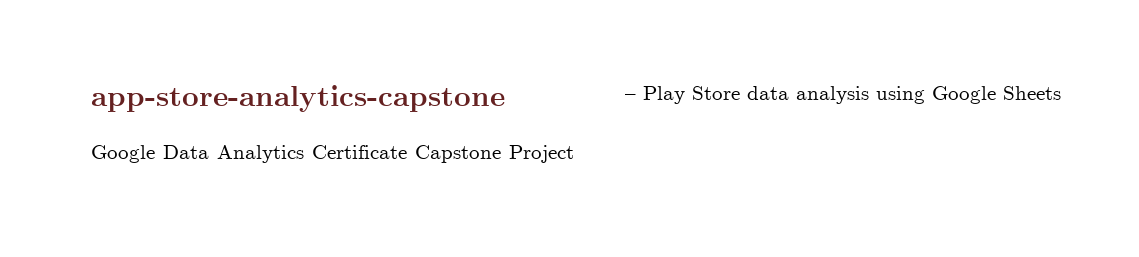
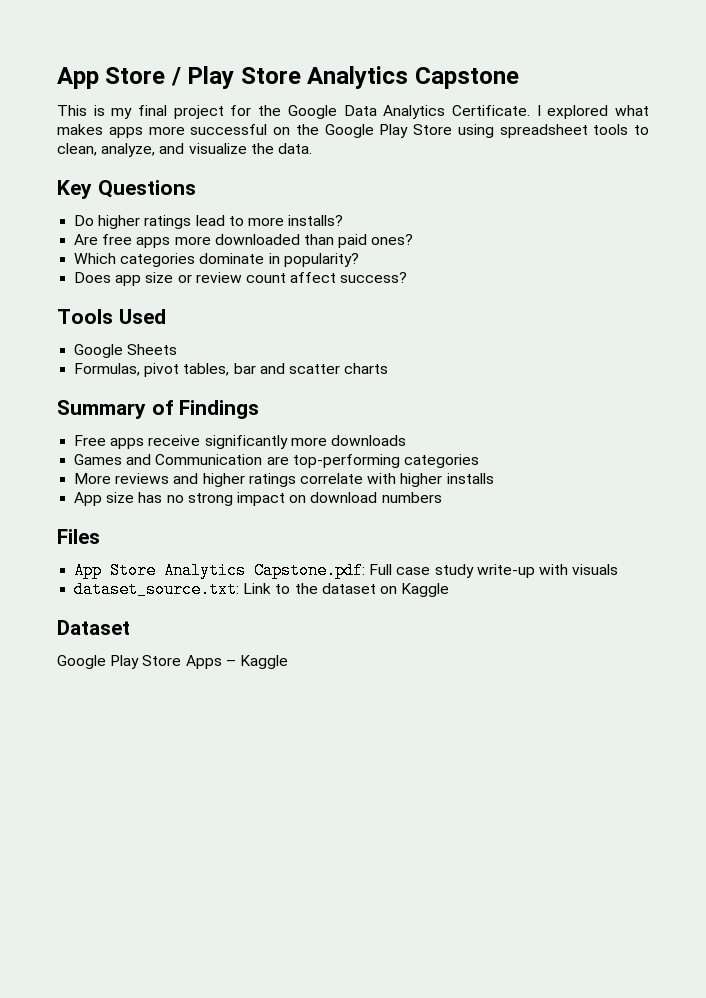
- app-store-analytics-capstone
- Google Data Analytics Certificate Capstone Project – Play Store data analysis using Google Sheets
+ App Store / Play Store Analytics Capstone
+ This is my final project for the Google Data Analytics Certificate. I explored what makes apps more successful on the Google Play Store using spreadsheet tools to clean, analyze, and visualize the data.
+ Key Questions
+ Do higher ratings lead to more installs?
+ Are free apps more downloaded than paid ones?
+ Which categories dominate in popularity?
+ Does app size or review count affect success?
+ Tools Used
+ Google Sheets
+ Formulas, pivot tables, bar and scatter charts
+ Summary of Findings
+ Free apps receive significantly more downloads
+ Games and Communication are top-performing categories
+ More reviews and higher ratings correlate with higher installs
+ App size has no strong impact on download numbers
+ Files
+ App Store Analytics Capstone.pdf: Full case study write-up with visuals
+ dataset_source.txt: Link to the dataset on Kaggle
+ Dataset
+ Google Play Store Apps – Kaggle

